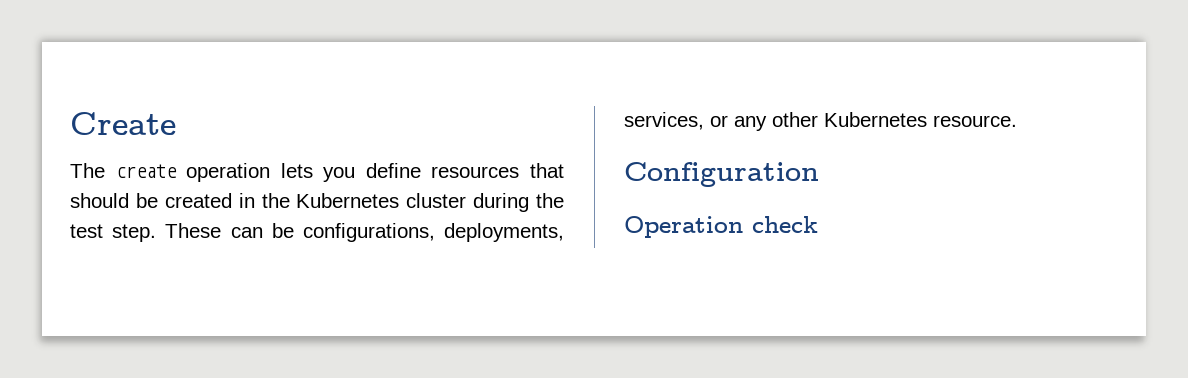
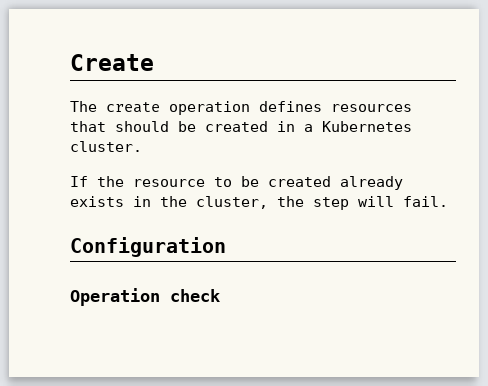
- The create operation lets you define resources that should be created in the Kubernetes cluster during the test step. These can be configurations, deployments, services, or any other Kubernetes resource.
+ The create operation defines resources that should be created in a Kubernetes cluster.
+ If the resource to be created already exists in the cluster, the step will fail.

